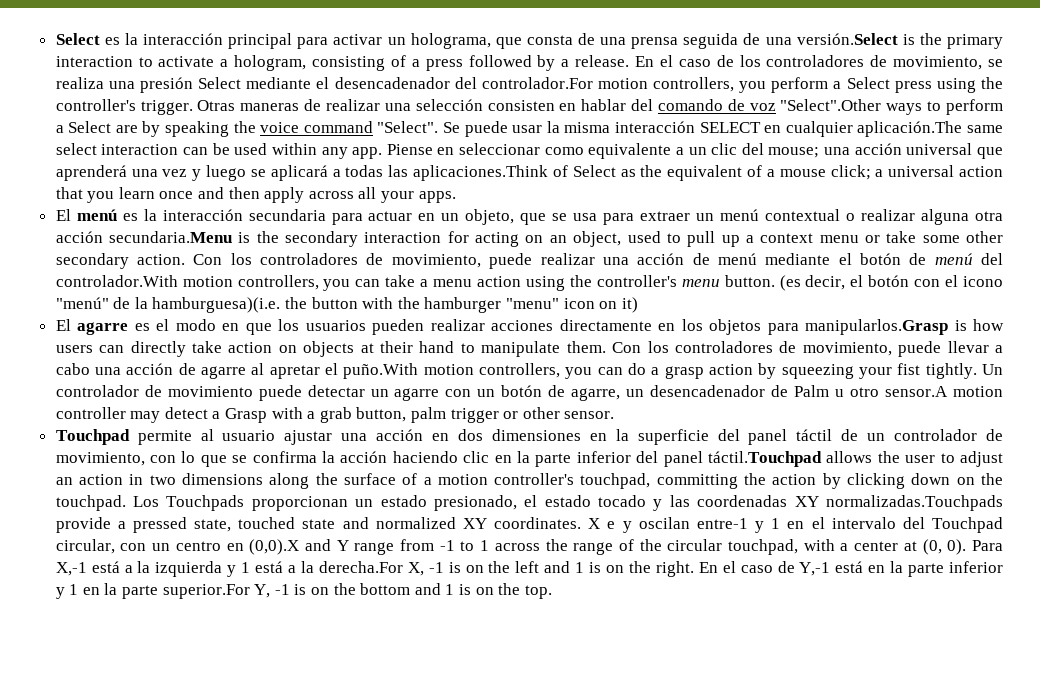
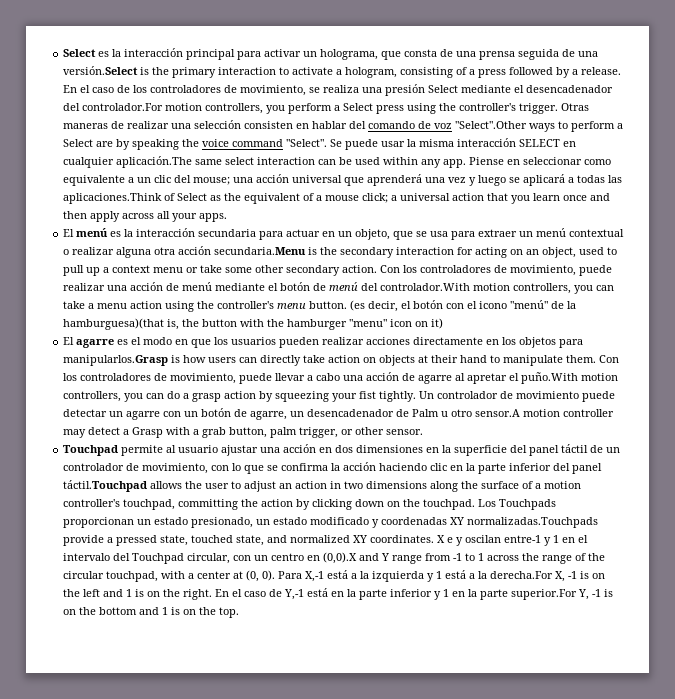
- (es decir, el botón con el icono "menú" de la hamburguesa)(i.e. the button with the hamburger "menu" icon on it)
+ (es decir, el botón con el icono "menú" de la hamburguesa)(that is, the button with the hamburger "menu" icon on it)
- Un controlador de movimiento puede detectar un agarre con un botón de agarre, un desencadenador de Palm u otro sensor.A motion controller may detect a Grasp with a grab button, palm trigger or other sensor.
+ Un controlador de movimiento puede detectar un agarre con un botón de agarre, un desencadenador de Palm u otro sensor.A motion controller may detect a Grasp with a grab button, palm trigger, or other sensor.
- Los Touchpads proporcionan un estado presionado, el estado tocado y las coordenadas XY normalizadas.Touchpads provide a pressed state, touched state and normalized XY coordinates.
+ Los Touchpads proporcionan un estado presionado, un estado modificado y coordenadas XY normalizadas.Touchpads provide a pressed state, touched state, and normalized XY coordinates.

